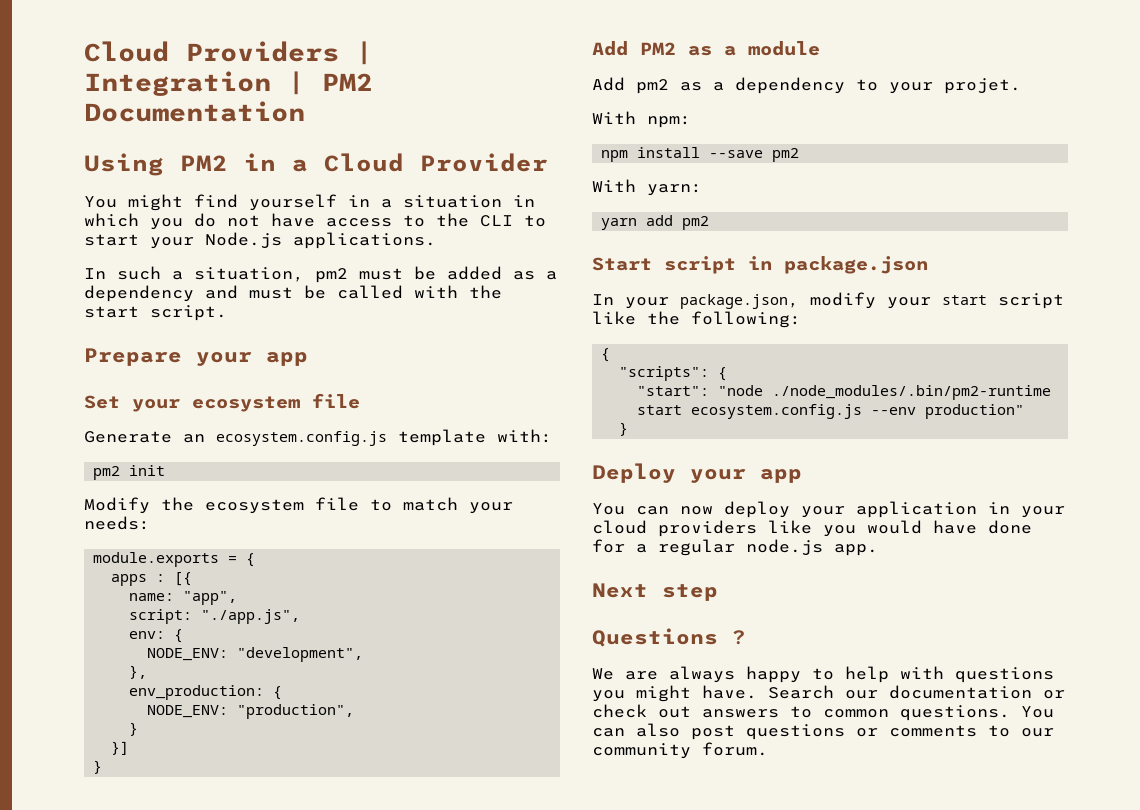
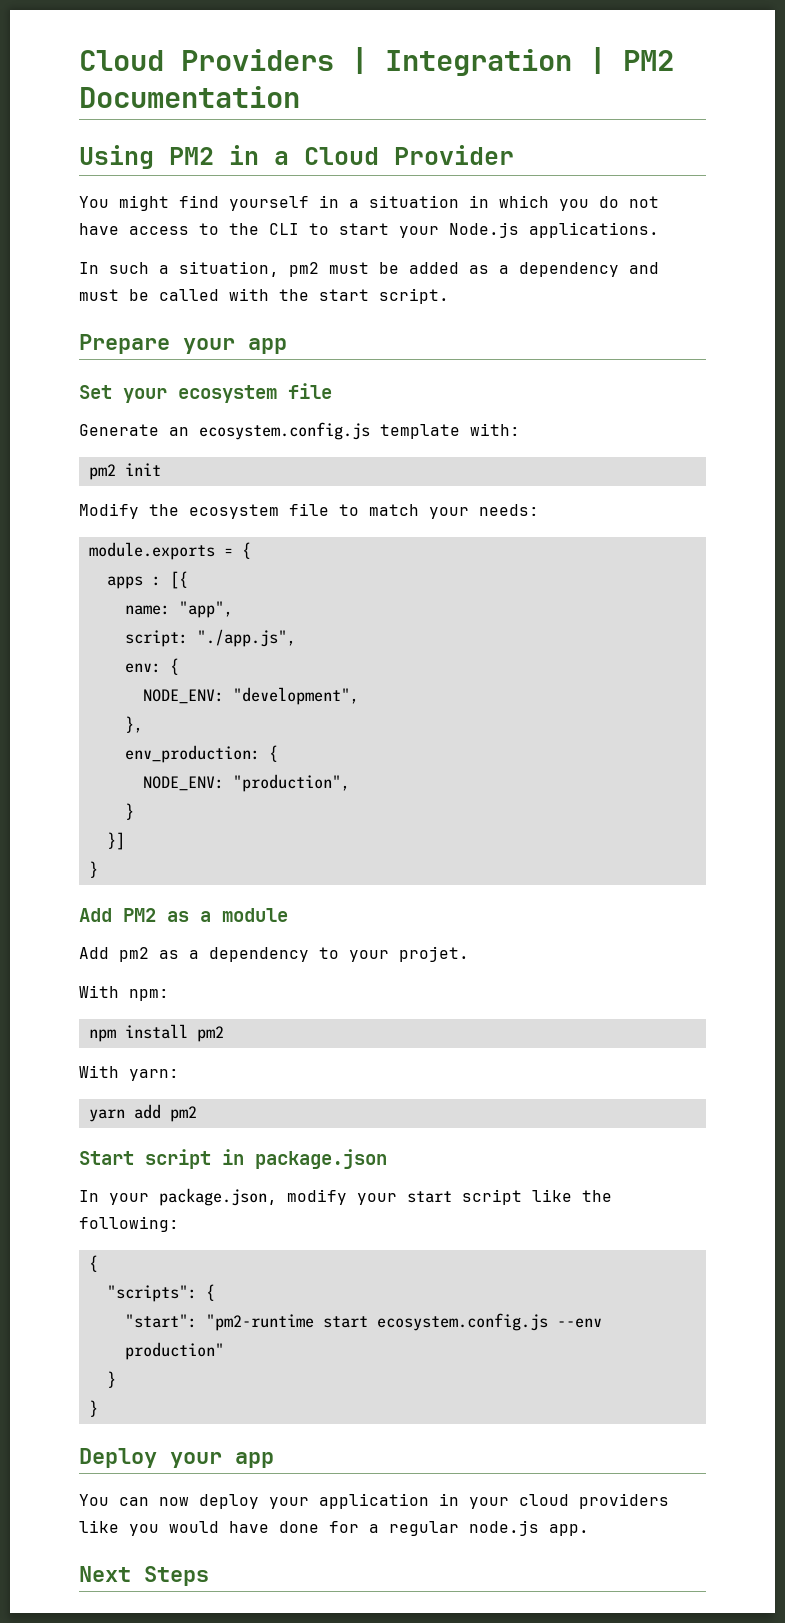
- npm install --save pm2
+ npm install pm2
- "start": "node ./node_modules/.bin/pm2-runtime start ecosystem.config.js --env production"
+ "start": "pm2-runtime start ecosystem.config.js --env production"
+ }
- Next step
- Questions ?
- We are always happy to help with questions you might have. Search our documentation or check out answers to common questions. You can also post questions or comments to our community forum.
+ Next Steps

